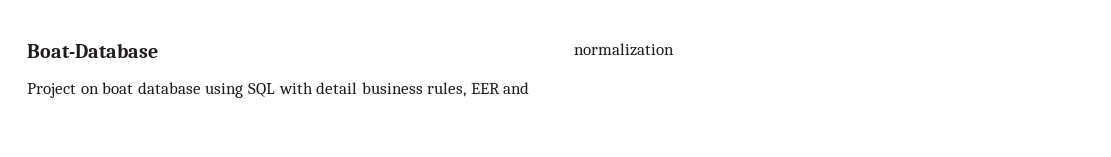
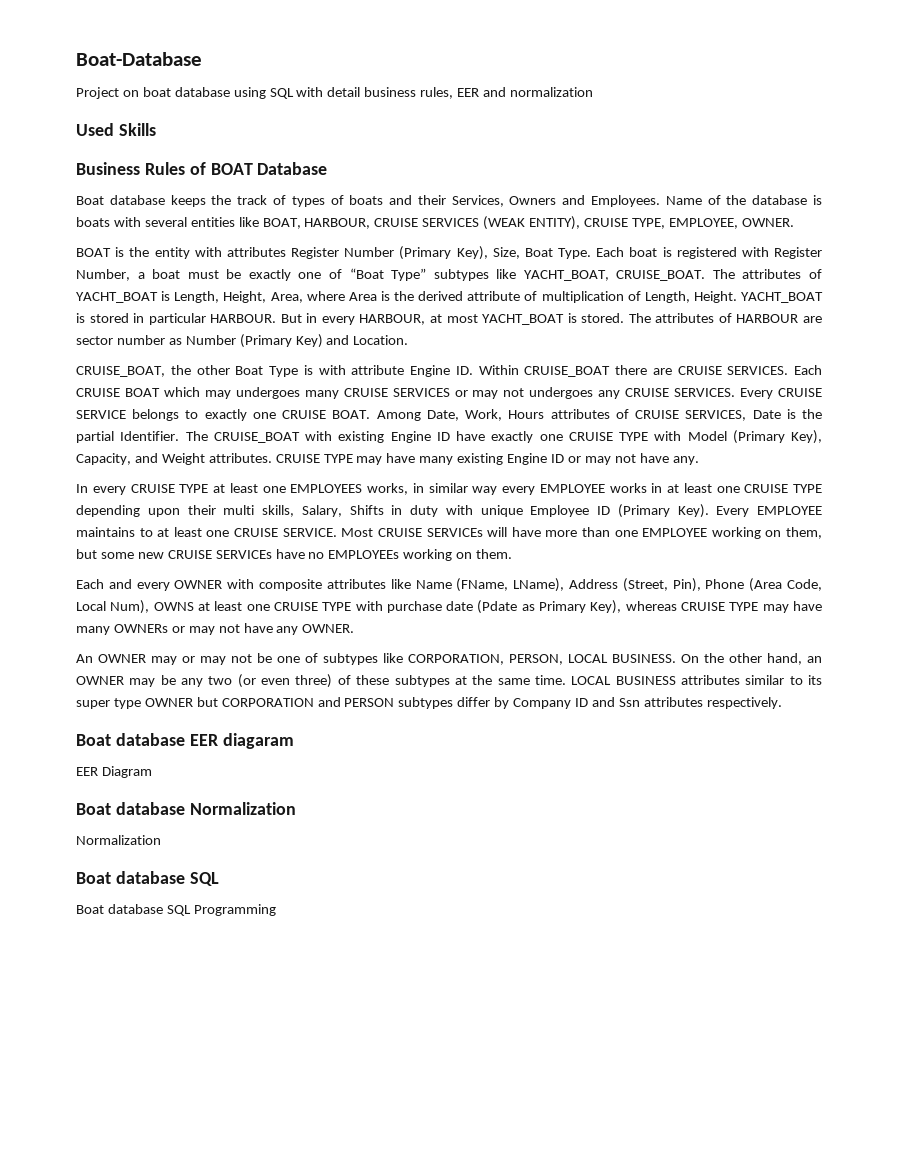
+ Used Skills
+ Business Rules of BOAT Database
+ Boat database keeps the track of types of boats and their Services, Owners and Employees. Name of the database is boats with several entities like BOAT, HARBOUR, CRUISE SERVICES (WEAK ENTITY), CRUISE TYPE, EMPLOYEE, OWNER.
+ BOAT is the entity with attributes Register Number (Primary Key), Size, Boat Type. Each boat is registered with Register Number, a boat must be exactly one of “Boat Type” subtypes like YACHT_BOAT, CRUISE_BOAT. The attributes of YACHT_BOAT is Length, Height, Area, where Area is the derived attribute of multiplication of Length, Height. YACHT_BOAT is stored in particular HARBOUR. But in every HARBOUR, at most YACHT_BOAT is stored. The attributes of HARBOUR are sector number as Number (Primary Key) and Location.
+ CRUISE_BOAT, the other Boat Type is with attribute Engine ID. Within CRUISE_BOAT there are CRUISE SERVICES. Each CRUISE BOAT which may undergoes many CRUISE SERVICES or may not undergoes any CRUISE SERVICES. Every CRUISE SERVICE belongs to exactly one CRUISE BOAT. Among Date, Work, Hours attributes of CRUISE SERVICES, Date is the partial Identifier. The CRUISE_BOAT with existing Engine ID have exactly one CRUISE TYPE with Model (Primary Key), Capacity, and Weight attributes. CRUISE TYPE may have many existing Engine ID or may not have any.
+ In every CRUISE TYPE at least one EMPLOYEES works, in similar way every EMPLOYEE works in at least one CRUISE TYPE depending upon their multi skills, Salary, Shifts in duty with unique Employee ID (Primary Key). Every EMPLOYEE maintains to at least one CRUISE SERVICE. Most CRUISE SERVICEs will have more than one EMPLOYEE working on them, but some new CRUISE SERVICEs have no EMPLOYEEs working on them.
+ Each and every OWNER with composite attributes like Name (FName, LName), Address (Street, Pin), Phone (Area Code, Local Num), OWNS at least one CRUISE TYPE with purchase date (Pdate as Primary Key), whereas CRUISE TYPE may have many OWNERs or may not have any OWNER.
+ An OWNER may or may not be one of subtypes like CORPORATION, PERSON, LOCAL BUSINESS. On the other hand, an OWNER may be any two (or even three) of these subtypes at the same time. LOCAL BUSINESS attributes similar to its super type OWNER but CORPORATION and PERSON subtypes differ by Company ID and Ssn attributes respectively.
+ Boat database EER diagaram
+ EER Diagram
+ Boat database Normalization
+ Normalization
+ Boat database SQL
+ Boat database SQL Programming

